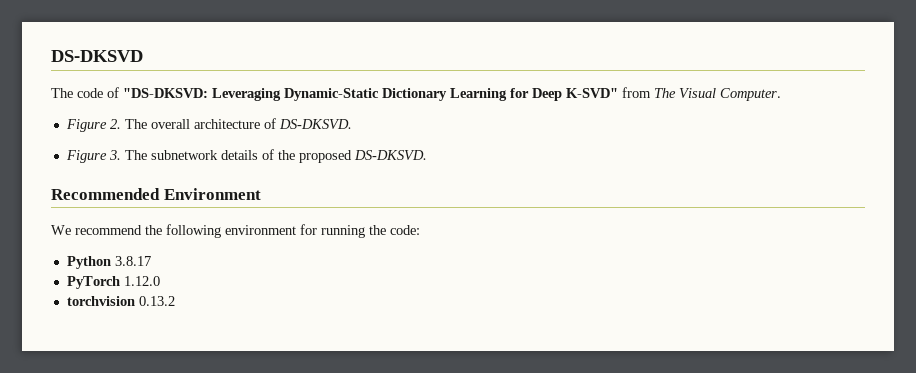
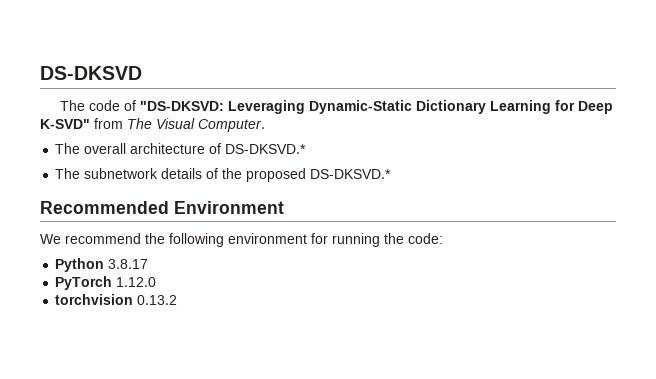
- Figure 2. The overall architecture of DS-DKSVD.
- Figure 3. The subnetwork details of the proposed DS-DKSVD.
+ The overall architecture of DS-DKSVD.*
+ The subnetwork details of the proposed DS-DKSVD.*

